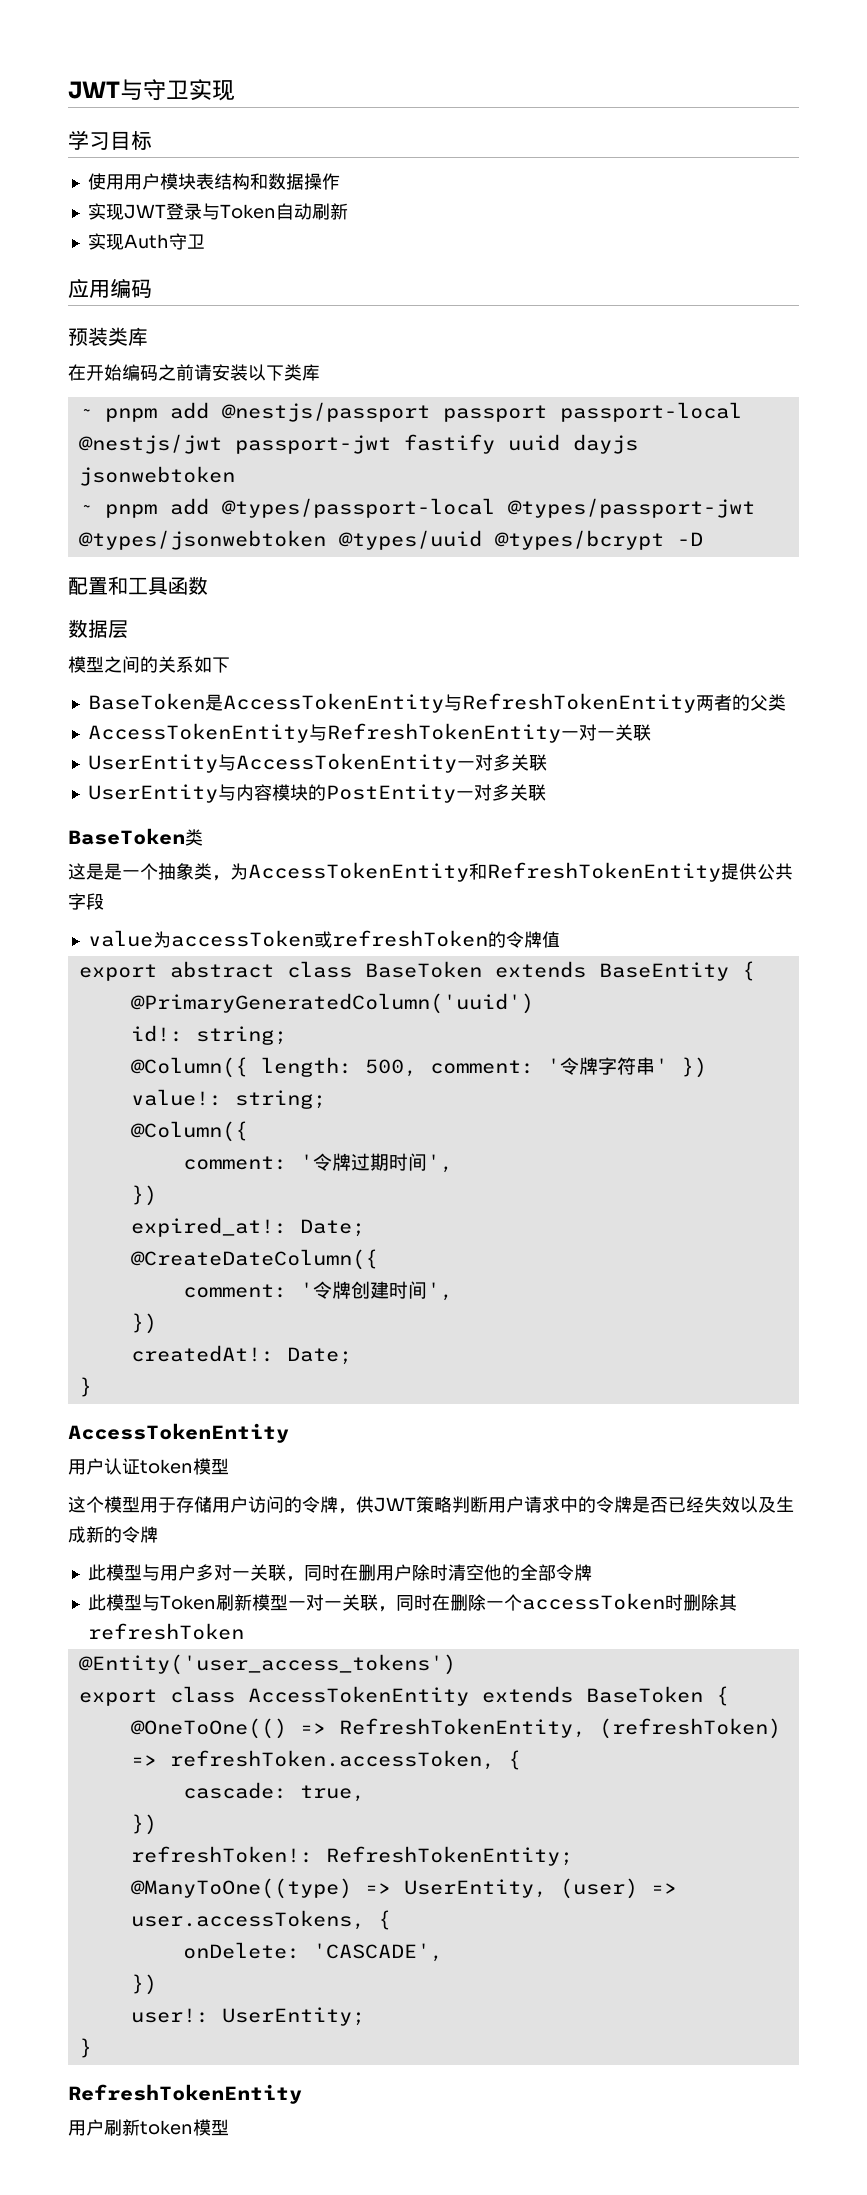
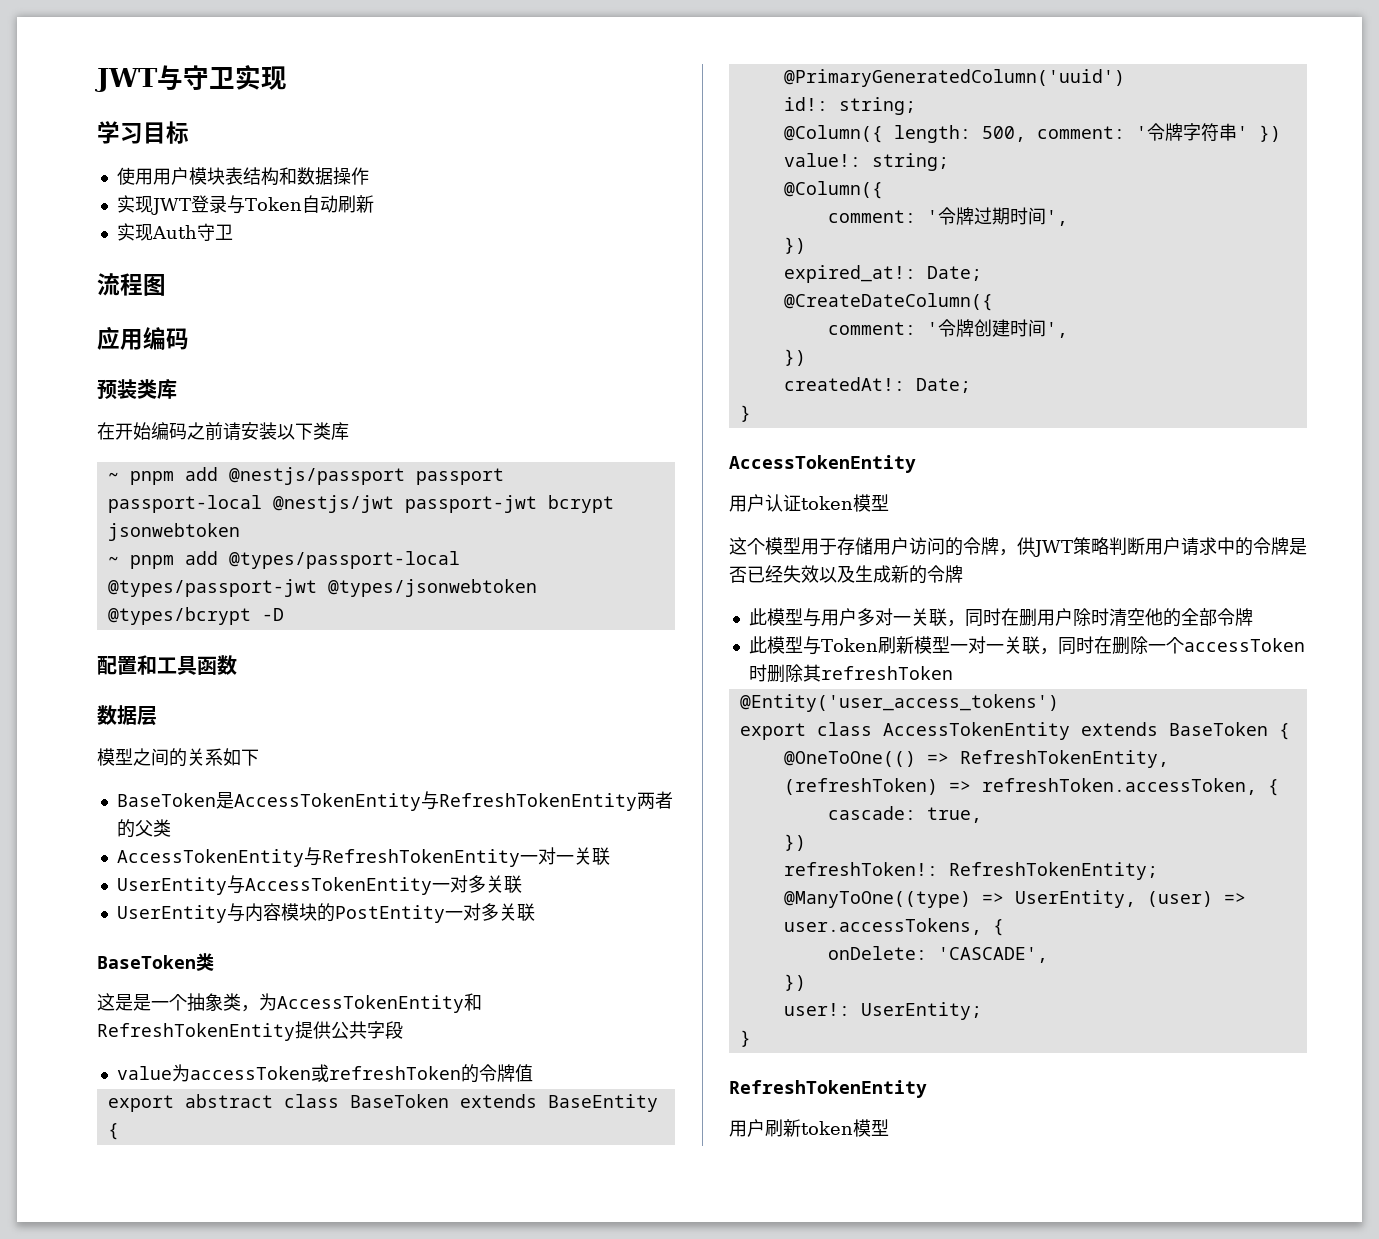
+ 流程图
- ~ pnpm add @nestjs/passport passport passport-local @nestjs/jwt passport-jwt fastify uuid dayjs jsonwebtoken
+ ~ pnpm add @nestjs/passport passport passport-local @nestjs/jwt passport-jwt bcrypt jsonwebtoken
- ~ pnpm add @types/passport-local @types/passport-jwt @types/jsonwebtoken @types/uuid @types/bcrypt -D
+ ~ pnpm add @types/passport-local @types/passport-jwt @types/jsonwebtoken @types/bcrypt -D

